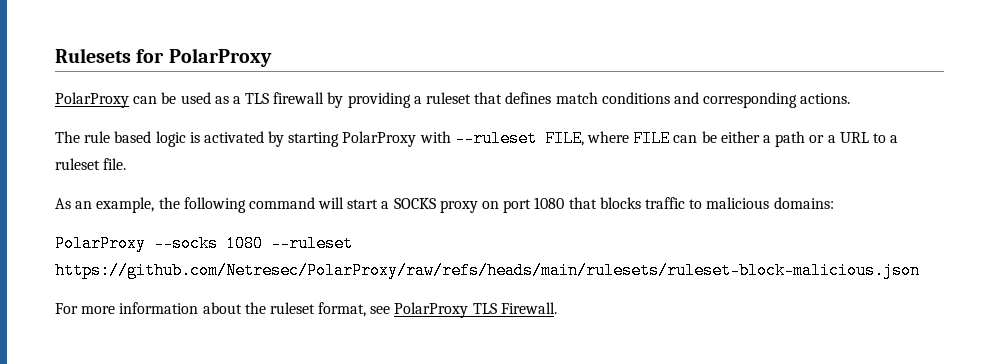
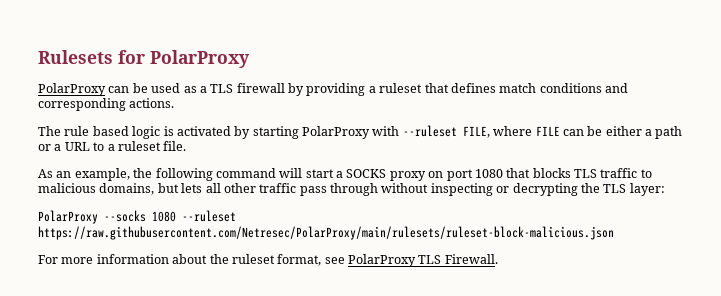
- As an example, the following command will start a SOCKS proxy on port 1080 that blocks traffic to malicious domains:
+ As an example, the following command will start a SOCKS proxy on port 1080 that blocks TLS traffic to malicious domains, but lets all other traffic pass through without inspecting or decrypting the TLS layer:
- PolarProxy --socks 1080 --ruleset https://github.com/Netresec/PolarProxy/raw/refs/heads/main/rulesets/ruleset-block-malicious.json
+ PolarProxy --socks 1080 --ruleset https://raw.githubusercontent.com/Netresec/PolarProxy/main/rulesets/ruleset-block-malicious.json

